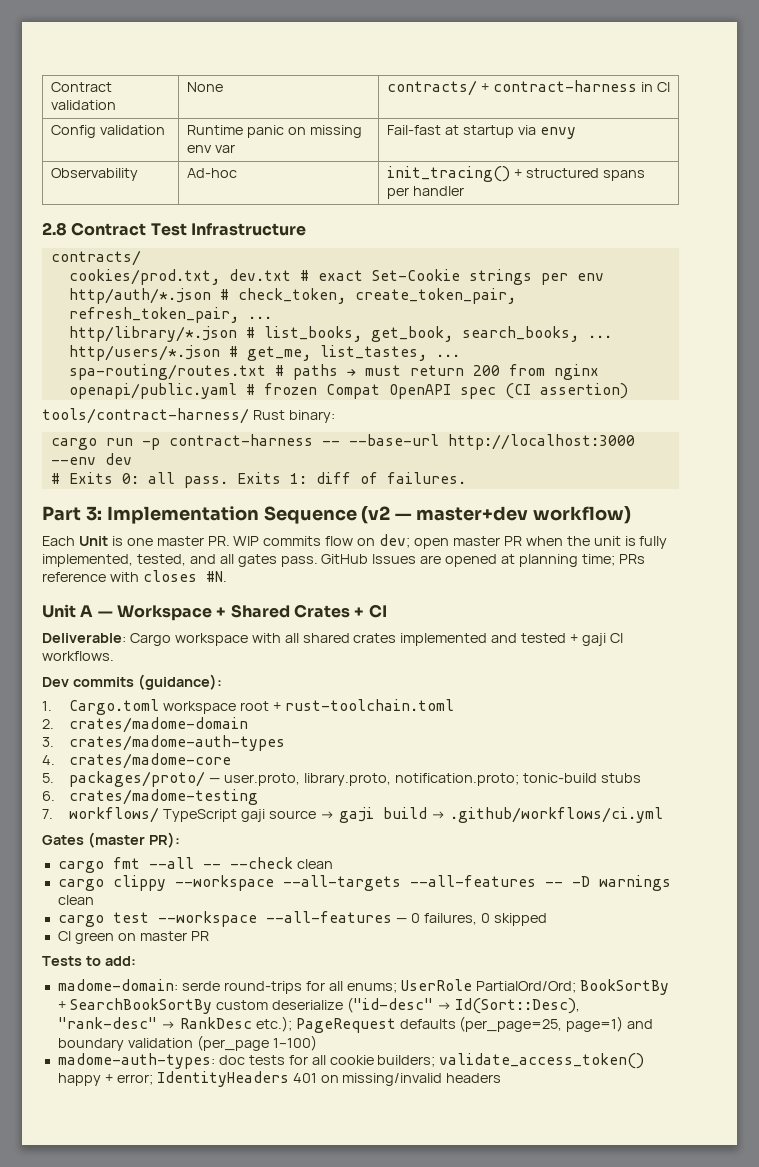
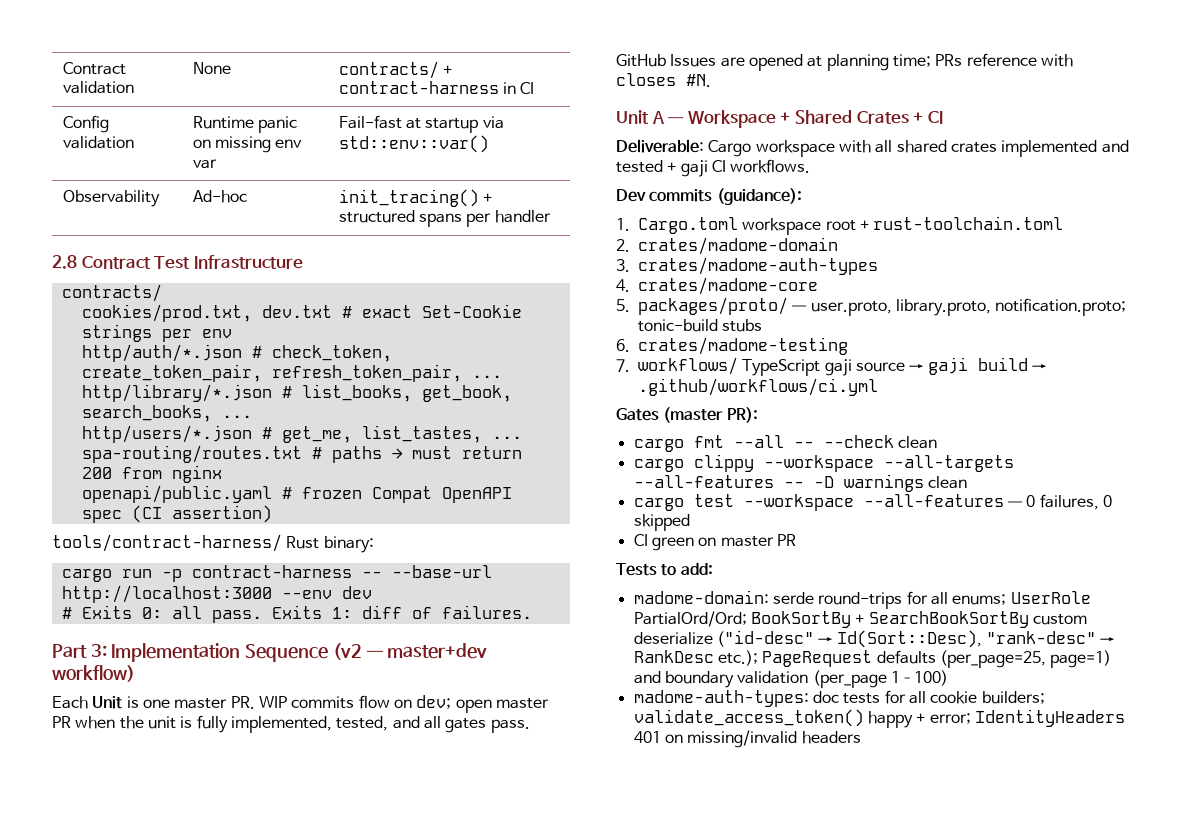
- Config validation | Runtime panic on missing env var | Fail-fast at startup via envy
+ Config validation | Runtime panic on missing env var | Fail-fast at startup via std::env::var()

